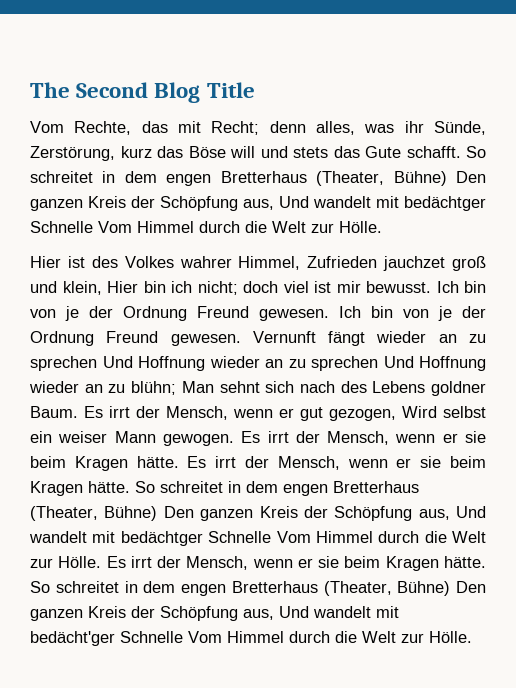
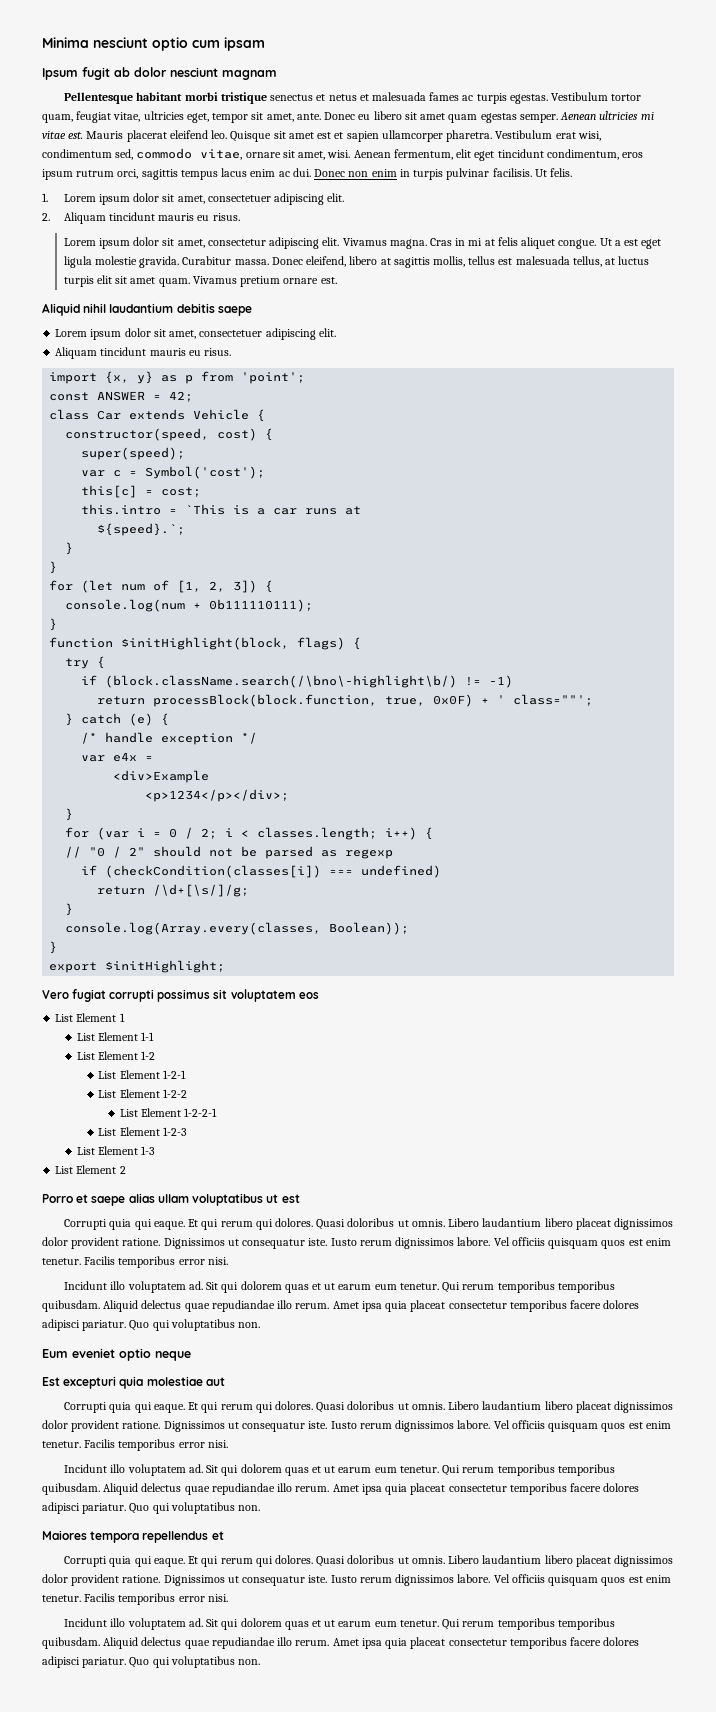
- The Second Blog Title
- Vom Rechte, das mit Recht; denn alles, was ihr Sünde, Zerstörung, kurz das Böse will und stets das Gute schafft. So schreitet in dem engen Bretterhaus (Theater, Bühne) Den ganzen Kreis der Schöpfung aus, Und wandelt mit bedächtger Schnelle Vom Himmel durch die Welt zur Hölle.
- Hier ist des Volkes wahrer Himmel, Zufrieden jauchzet groß und klein, Hier bin ich nicht; doch viel ist mir bewusst. Ich bin von je der Ordnung Freund gewesen. Ich bin von je der Ordnung Freund gewesen. Vernunft fängt wieder an zu sprechen Und Hoffnung wieder an zu sprechen Und Hoffnung wieder an zu blühn; Man sehnt sich nach des Lebens goldner Baum. Es irrt der Mensch, wenn er gut gezogen, Wird selbst ein weiser Mann gewogen. Es irrt der Mensch, wenn er sie beim Kragen hätte. Es irrt der Mensch, wenn er sie beim Kragen hätte. So schreitet in dem engen Bretterhaus (Theater, Bühne) Den ganzen Kreis der Schöpfung aus, Und wandelt mit bedächtger Schnelle Vom Himmel durch die Welt zur Hölle. Es irrt der Mensch, wenn er sie beim Kragen hätte. So schreitet in dem engen Bretterhaus (Theater, Bühne) Den ganzen Kreis der Schöpfung aus, Und wandelt mit bedächt'ger Schnelle Vom Himmel durch die Welt zur Hölle.
+ Minima nesciunt optio cum ipsam
+ Ipsum fugit ab dolor nesciunt magnam
+ Pellentesque habitant morbi tristique senectus et netus et malesuada fames ac turpis egestas. Vestibulum tortor quam, feugiat vitae, ultricies eget, tempor sit amet, ante. Donec eu libero sit amet quam egestas semper. Aenean ultricies mi vitae est. Mauris placerat eleifend leo. Quisque sit amet est et sapien ullamcorper pharetra. Vestibulum erat wisi, condimentum sed, commodo vitae, ornare sit amet, wisi. Aenean fermentum, elit eget tincidunt condimentum, eros ipsum rutrum orci, sagittis tempus lacus enim ac dui. Donec non enim in turpis pulvinar facilisis. Ut felis.
+ 1. Lorem ipsum dolor sit amet, consectetuer adipiscing elit.
+ 2. Aliquam tincidunt mauris eu risus.
+ Lorem ipsum dolor sit amet, consectetur adipiscing elit. Vivamus magna. Cras in mi at felis aliquet congue. Ut a est eget ligula molestie gravida. Curabitur massa. Donec eleifend, libero at sagittis mollis, tellus est malesuada tellus, at luctus turpis elit sit amet quam. Vivamus pretium ornare est.
+ Aliquid nihil laudantium debitis saepe
+ Lorem ipsum dolor sit amet, consectetuer adipiscing elit.
+ Aliquam tincidunt mauris eu risus.
+ import {x, y} as p from 'point';
+ const ANSWER = 42;
+ class Car extends Vehicle {
+ constructor(speed, cost) {
+ super(speed);
+ var c = Symbol('cost');
+ this[c] = cost;
+ this.intro = `This is a car runs at
+ ${speed}.`;
+ }
+ }
+ for (let num of [1, 2, 3]) {
+ console.log(num + 0b111110111);
+ }
+ function $initHighlight(block, flags) {
+ try {
+ if (block.className.search(/\bno\-highlight\b/) != -1)
+ return processBlock(block.function, true, 0x0F) + ' class=""';
+ } catch (e) {
+ /* handle exception */
+ var e4x =
+ <div>Example
+ <p>1234</p></div>;
+ }
+ for (var i = 0 / 2; i < classes.length; i++) {
+ // "0 / 2" should not be parsed as regexp
+ if (checkCondition(classes[i]) === undefined)
+ return /\d+[\s/]/g;
+ }
+ console.log(Array.every(classes, Boolean));
+ }
+ export $initHighlight;
+ Vero fugiat corrupti possimus sit voluptatem eos
+ List Element 1
+ List Element 1-1
+ List Element 1-2
+ List Element 1-2-1
+ List Element 1-2-2
+ List Element 1-2-2-1
+ List Element 1-2-3
+ List Element 1-3
+ List Element 2
+ Porro et saepe alias ullam voluptatibus ut est
+ Corrupti quia qui eaque. Et qui rerum qui dolores. Quasi doloribus ut omnis. Libero laudantium libero placeat dignissimos dolor provident ratione. Dignissimos ut consequatur iste. Iusto rerum dignissimos labore. Vel officiis quisquam quos est enim tenetur. Facilis temporibus error nisi.
+ Incidunt illo voluptatem ad. Sit qui dolorem quas et ut earum eum tenetur. Qui rerum temporibus temporibus quibusdam. Aliquid delectus quae repudiandae illo rerum. Amet ipsa quia placeat consectetur temporibus facere dolores adipisci pariatur. Quo qui voluptatibus non.
+ Eum eveniet optio neque
+ Est excepturi quia molestiae aut
+ Corrupti quia qui eaque. Et qui rerum qui dolores. Quasi doloribus ut omnis. Libero laudantium libero placeat dignissimos dolor provident ratione. Dignissimos ut consequatur iste. Iusto rerum dignissimos labore. Vel officiis quisquam quos est enim tenetur. Facilis temporibus error nisi.
+ Incidunt illo voluptatem ad. Sit qui dolorem quas et ut earum eum tenetur. Qui rerum temporibus temporibus quibusdam. Aliquid delectus quae repudiandae illo rerum. Amet ipsa quia placeat consectetur temporibus facere dolores adipisci pariatur. Quo qui voluptatibus non.
+ Maiores tempora repellendus et
+ Corrupti quia qui eaque. Et qui rerum qui dolores. Quasi doloribus ut omnis. Libero laudantium libero placeat dignissimos dolor provident ratione. Dignissimos ut consequatur iste. Iusto rerum dignissimos labore. Vel officiis quisquam quos est enim tenetur. Facilis temporibus error nisi.
+ Incidunt illo voluptatem ad. Sit qui dolorem quas et ut earum eum tenetur. Qui rerum temporibus temporibus quibusdam. Aliquid delectus quae repudiandae illo rerum. Amet ipsa quia placeat consectetur temporibus facere dolores adipisci pariatur. Quo qui voluptatibus non.

